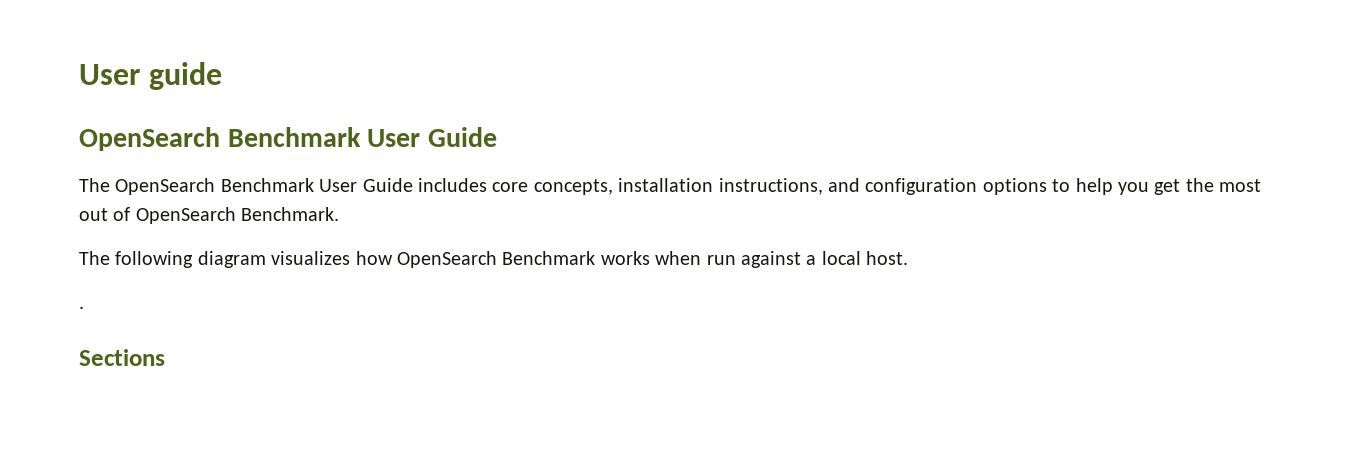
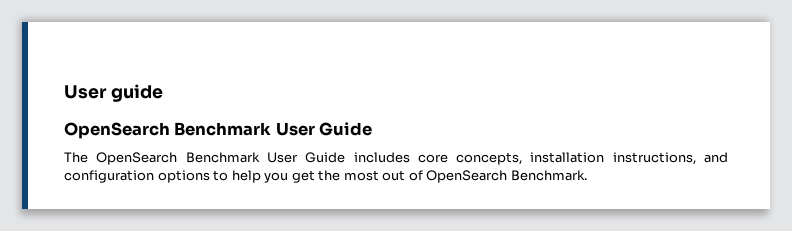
- The following diagram visualizes how OpenSearch Benchmark works when run against a local host.
- .
- Sections

